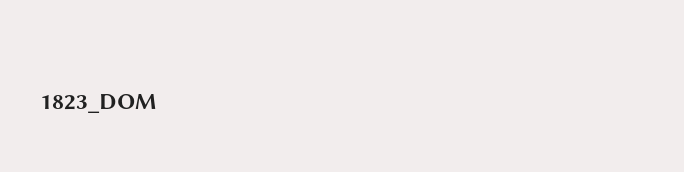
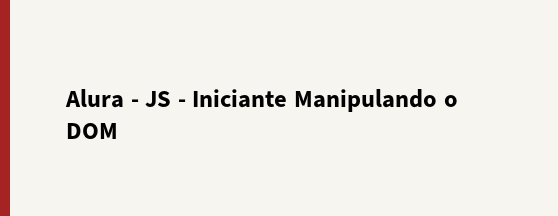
- 1823_DOM
+ Alura - JS - Iniciante Manipulando o DOM

